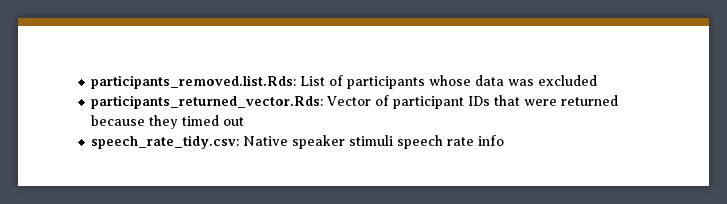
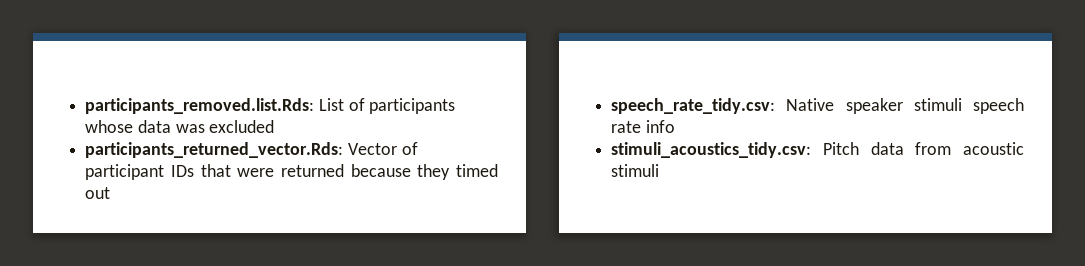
+ stimuli_acoustics_tidy.csv: Pitch data from acoustic stimuli

